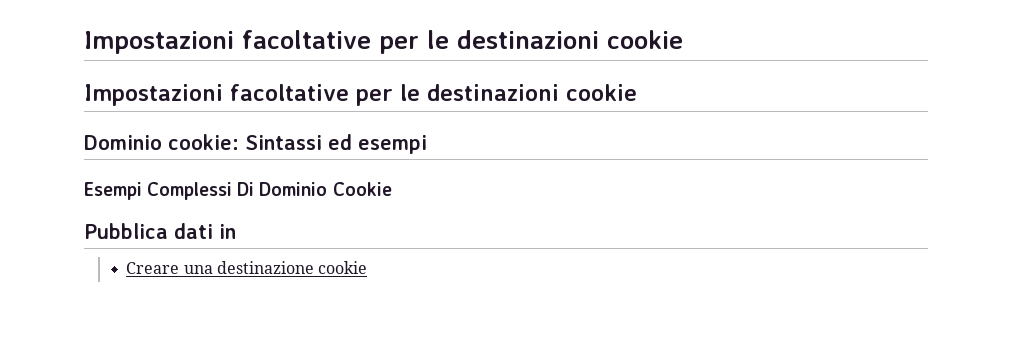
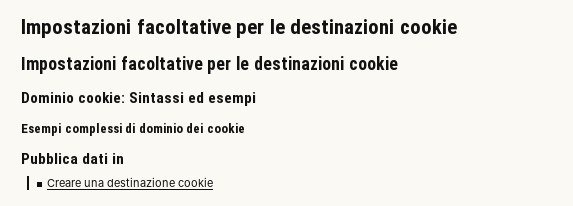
- Esempi Complessi Di Dominio Cookie
+ Esempi complessi di dominio dei cookie

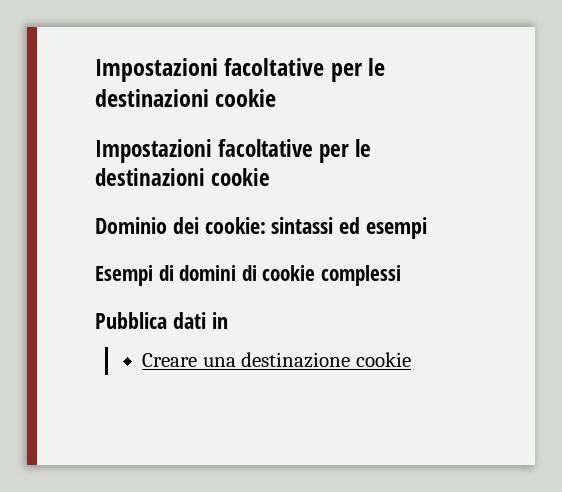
- Dominio cookie: Sintassi ed esempi
+ Dominio dei cookie: sintassi ed esempi
- Esempi complessi di dominio dei cookie
+ Esempi di domini di cookie complessi

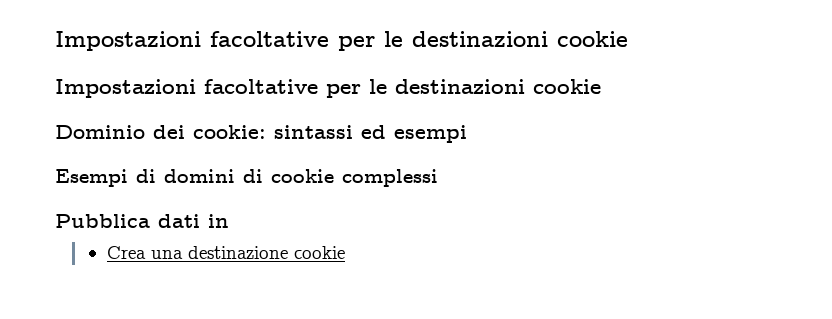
- Creare una destinazione cookie
+ Crea una destinazione cookie

